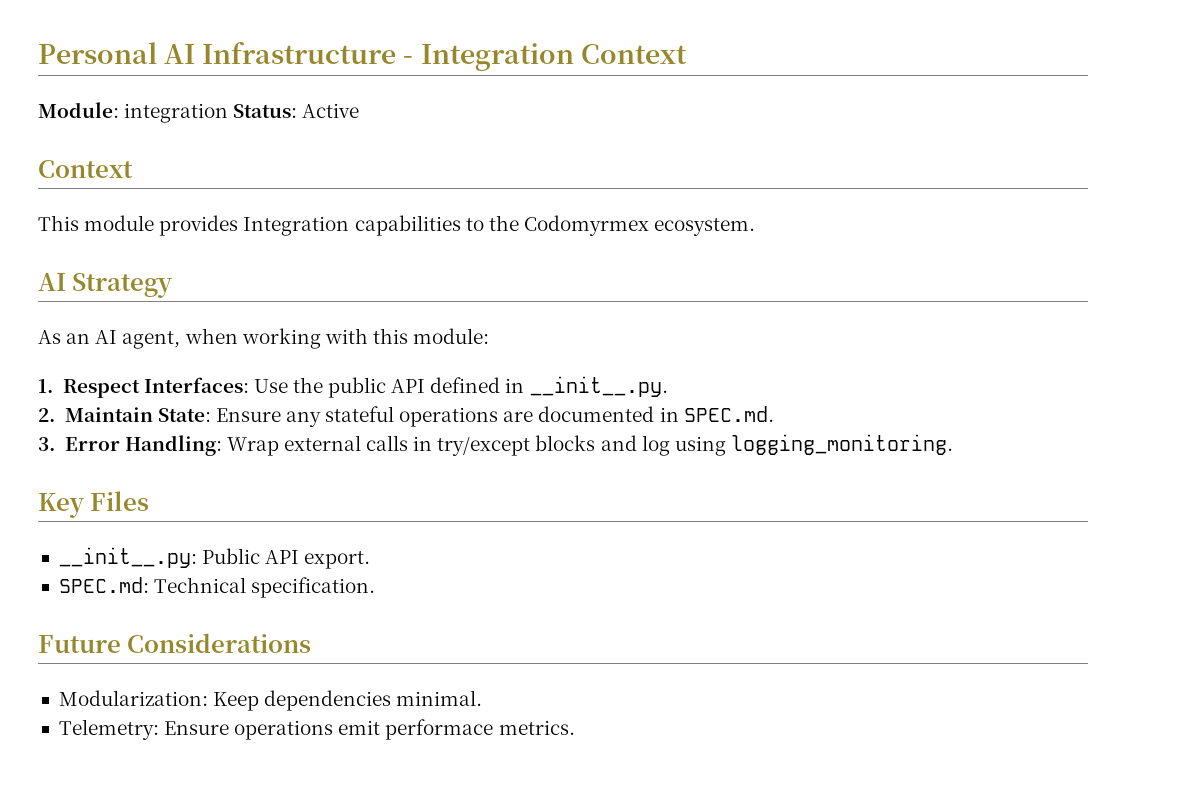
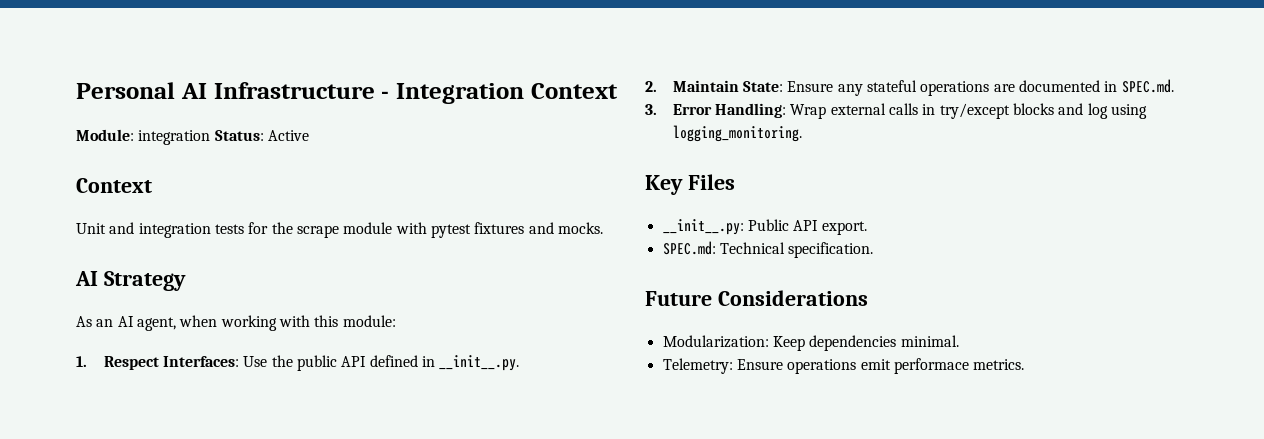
- This module provides Integration capabilities to the Codomyrmex ecosystem.
+ Unit and integration tests for the scrape module with pytest fixtures and mocks.

